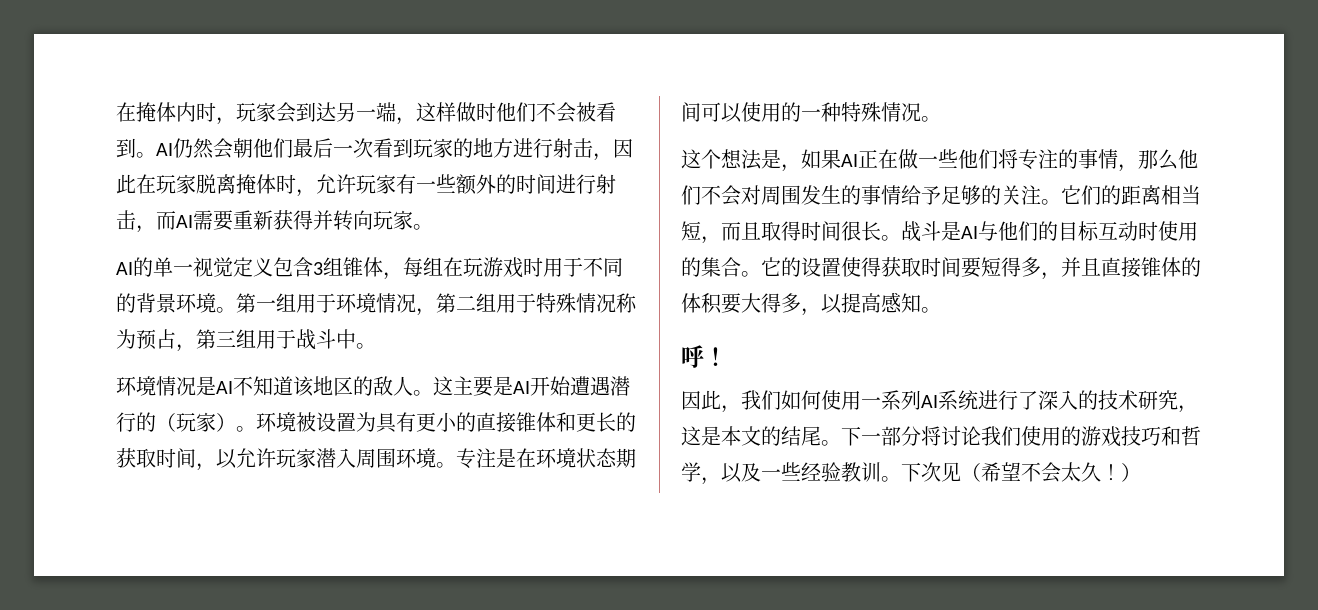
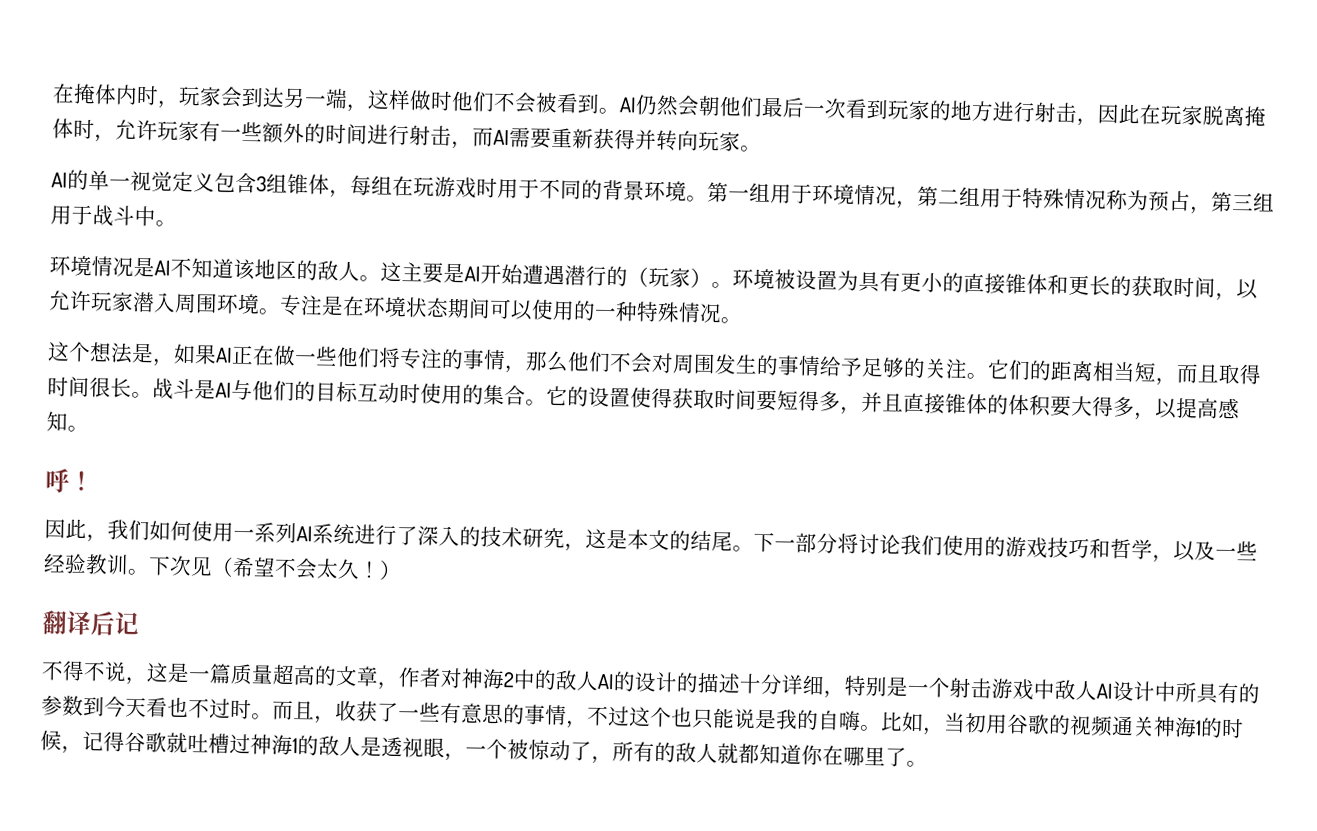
+ 翻译后记
+ 不得不说，这是一篇质量超高的文章，作者对神海2中的敌人AI的设计的描述十分详细，特别是一个射击游戏中敌人AI设计中所具有的参数到今天看也不过时。而且，收获了一些有意思的事情，不过这个也只能说是我的自嗨。比如，当初用谷歌的视频通关神海1的时候，记得谷歌就吐槽过神海1的敌人是透视眼，一个被惊动了，所有的敌人就都知道你在哪里了。

